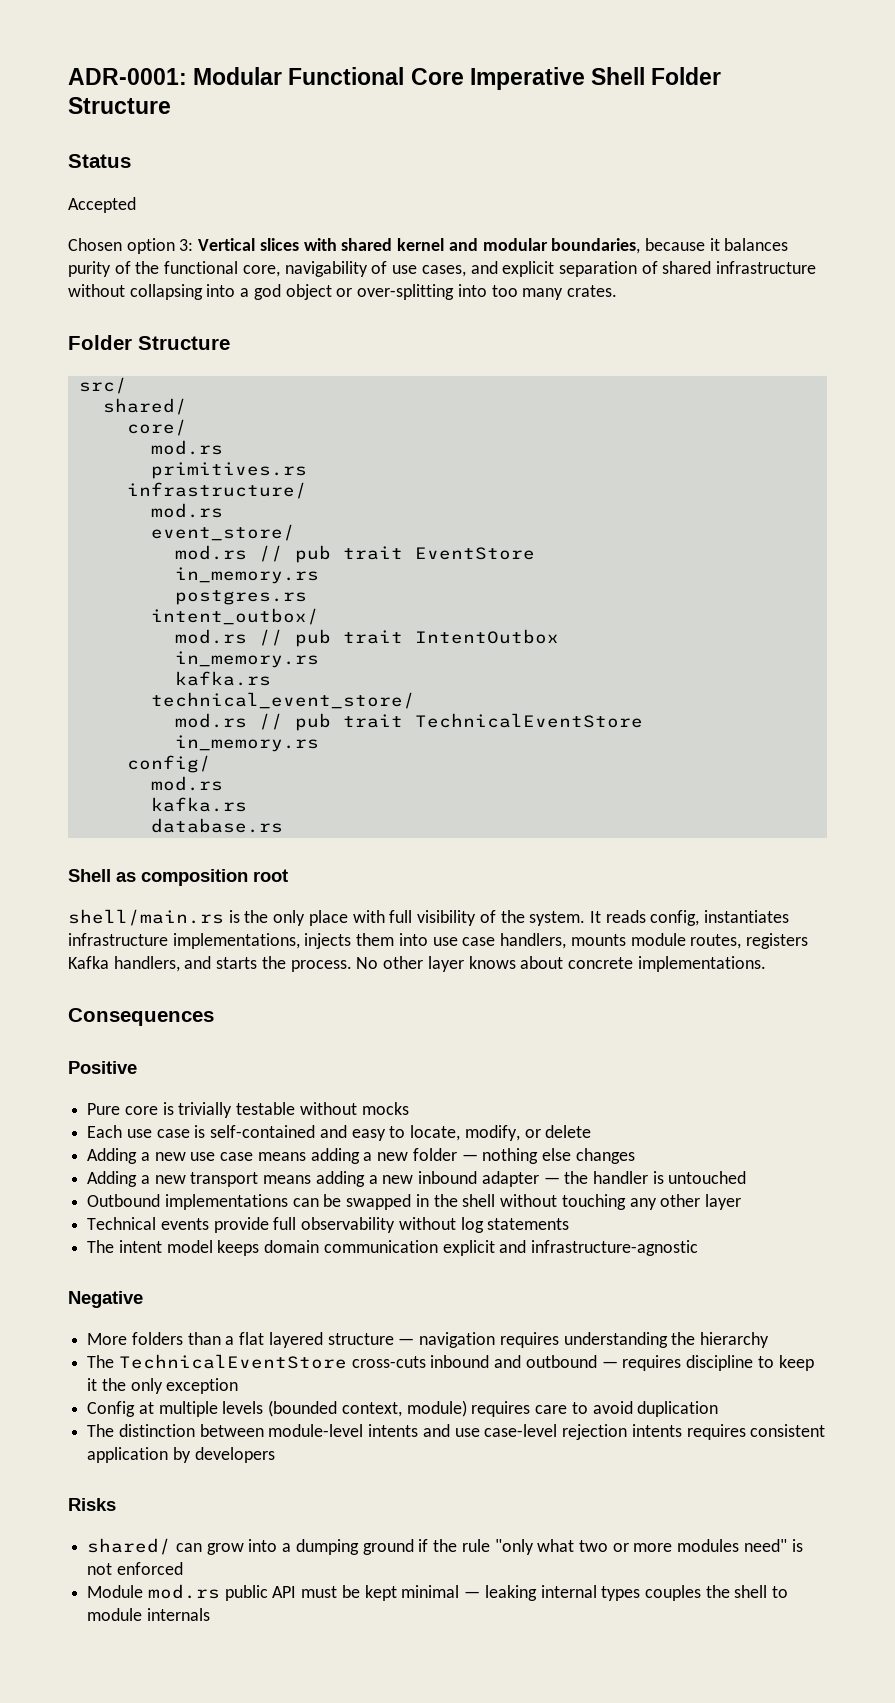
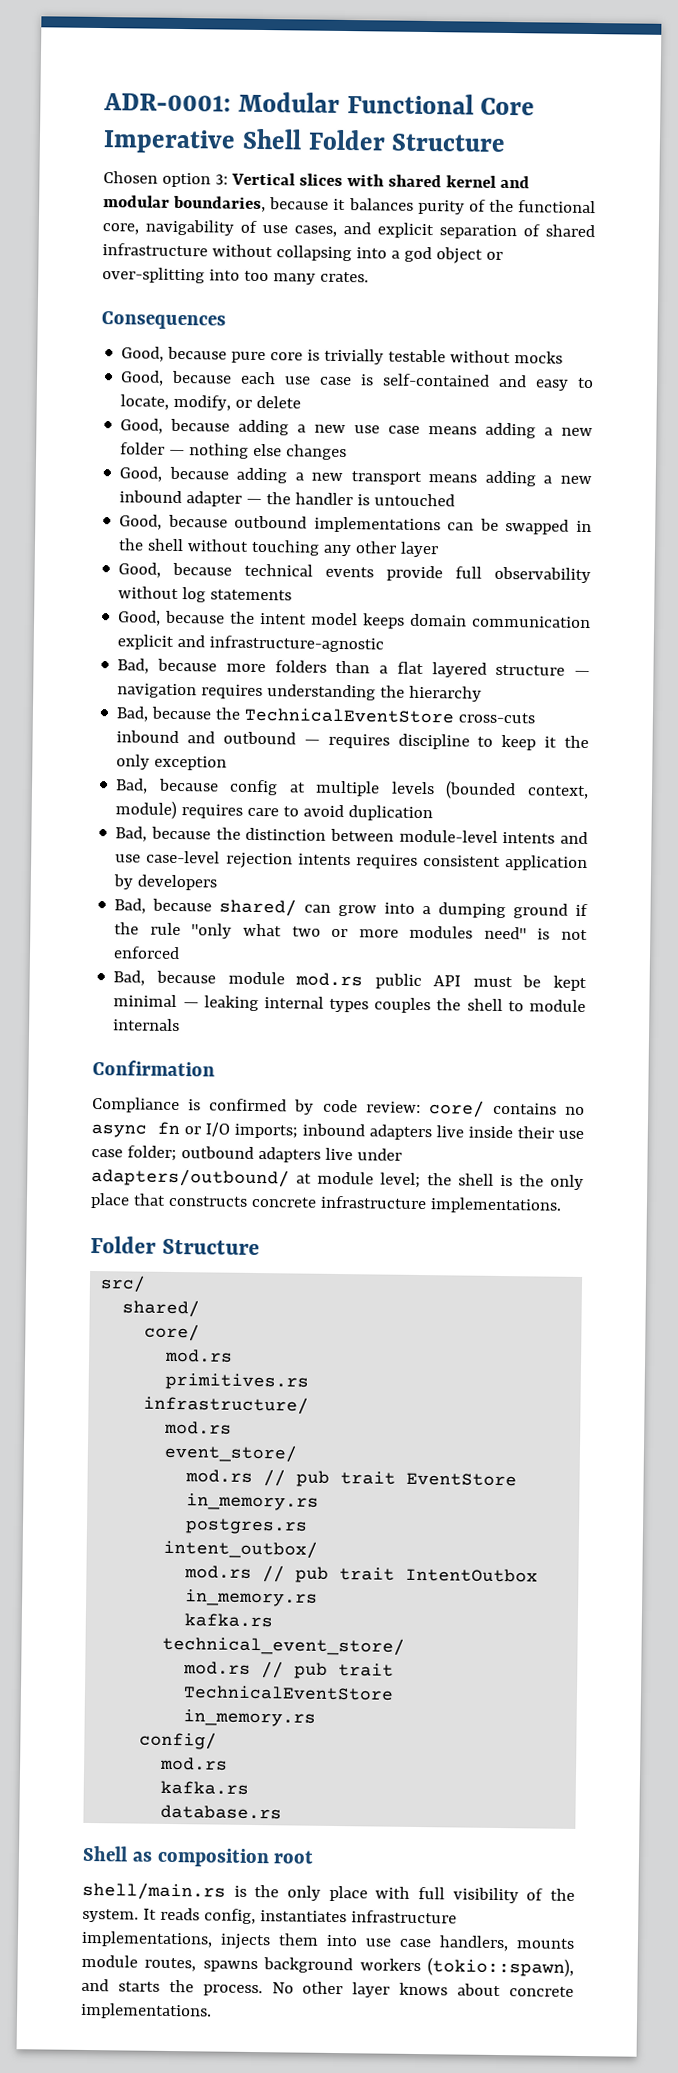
- Status
- Accepted
+ Consequences
+ Good, because pure core is trivially testable without mocks
+ Good, because each use case is self-contained and easy to locate, modify, or delete
+ Good, because adding a new use case means adding a new folder — nothing else changes
+ Good, because adding a new transport means adding a new inbound adapter — the handler is untouched
+ Good, because outbound implementations can be swapped in the shell without touching any other layer
+ Good, because technical events provide full observability without log statements
+ Good, because the intent model keeps domain communication explicit and infrastructure-agnostic
+ Bad, because more folders than a flat layered structure — navigation requires understanding the hierarchy
+ Bad, because the TechnicalEventStore cross-cuts inbound and outbound — requires discipline to keep it the only exception
+ Bad, because config at multiple levels (bounded context, module) requires care to avoid duplication
+ Bad, because the distinction between module-level intents and use case-level rejection intents requires consistent application by developers
+ Bad, because shared/ can grow into a dumping ground if the rule "only what two or more modules need" is not enforced
+ Bad, because module mod.rs public API must be kept minimal — leaking internal types couples the shell to module internals
+ Confirmation
+ Compliance is confirmed by code review: core/ contains no async fn or I/O imports; inbound adapters live inside their use case folder; outbound adapters live under adapters/outbound/ at module level; the shell is the only place that constructs concrete infrastructure implementations.
- It reads config, instantiates infrastructure implementations, injects them into use case handlers, mounts module routes, registers Kafka handlers, and starts the process.
+ It reads config, instantiates infrastructure implementations, injects them into use case handlers, mounts module routes, spawns background workers (tokio::spawn), and starts the process.
- Consequences
- Positive
- Pure core is trivially testable without mocks
- Each use case is self-contained and easy to locate, modify, or delete
- Adding a new use case means adding a new folder — nothing else changes
- Adding a new transport means adding a new inbound adapter — the handler is untouched
- Outbound implementations can be swapped in the shell without touching any other layer
- Technical events provide full observability without log statements
- The intent model keeps domain communication explicit and infrastructure-agnostic
- Negative
- More folders than a flat layered structure — navigation requires understanding the hierarchy
- The TechnicalEventStore cross-cuts inbound and outbound — requires discipline to keep it the only exception
- Config at multiple levels (bounded context, module) requires care to avoid duplication
- The distinction between module-level intents and use case-level rejection intents requires consistent application by developers
- Risks
- shared/ can grow into a dumping ground if the rule "only what two or more modules need" is not enforced
- Module mod.rs public API must be kept minimal — leaking internal types couples the shell to module internals

